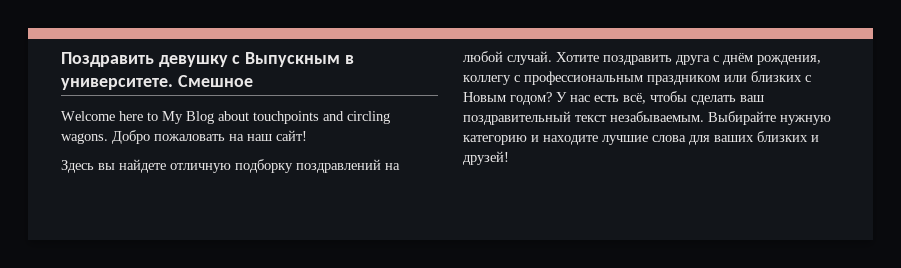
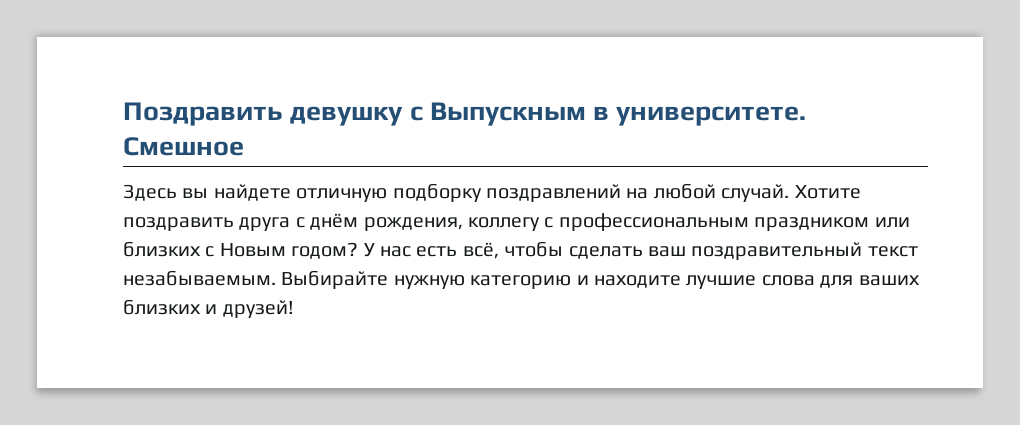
- Welcome here to My Blog about touchpoints and circling wagons. Добро пожаловать на наш сайт!

